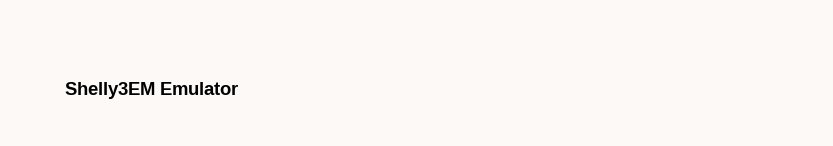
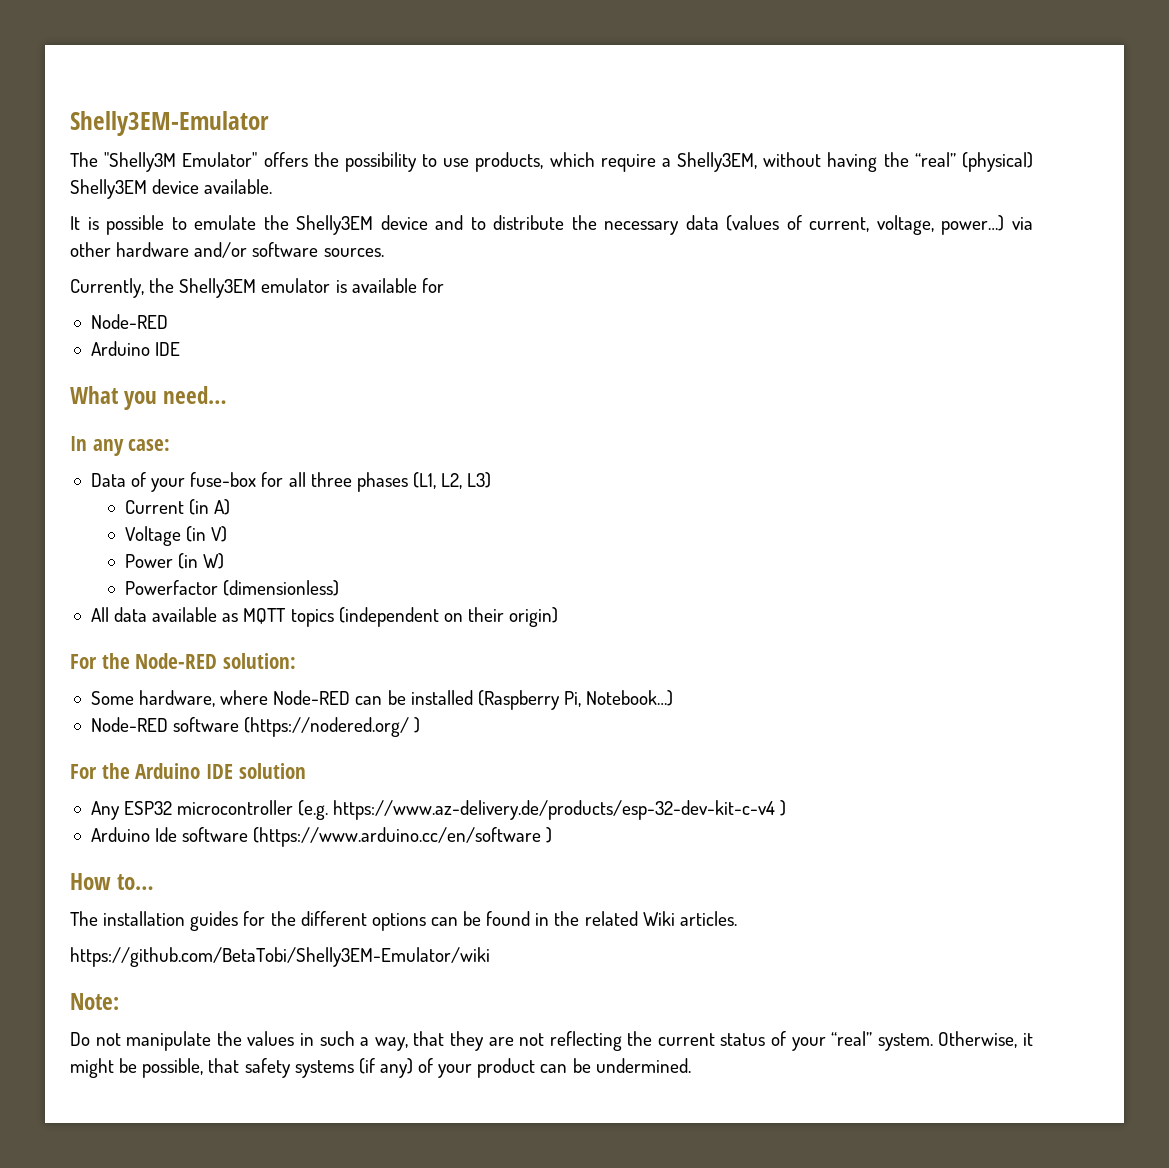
- Shelly3EM Emulator
+ Shelly3EM-Emulator
+ The "Shelly3M Emulator" offers the possibility to use products, which require a Shelly3EM, without having the “real” (physical) Shelly3EM device available.
+ It is possible to emulate the Shelly3EM device and to distribute the necessary data (values of current, voltage, power…) via other hardware and/or software sources.
+ Currently, the Shelly3EM emulator is available for
+ Node-RED
+ Arduino IDE
+ What you need…
+ In any case:
+ Data of your fuse-box for all three phases (L1, L2, L3)
+ Current (in A)
+ Voltage (in V)
+ Power (in W)
+ Powerfactor (dimensionless)
+ All data available as MQTT topics (independent on their origin)
+ For the Node-RED solution:
+ Some hardware, where Node-RED can be installed (Raspberry Pi, Notebook…)
+ Node-RED software (https://nodered.org/ )
+ For the Arduino IDE solution
+ Any ESP32 microcontroller (e.g. https://www.az-delivery.de/products/esp-32-dev-kit-c-v4 )
+ Arduino Ide software (https://www.arduino.cc/en/software )
+ How to…
+ The installation guides for the different options can be found in the related Wiki articles.
+ https://github.com/BetaTobi/Shelly3EM-Emulator/wiki
+ Note:
+ Do not manipulate the values in such a way, that they are not reflecting the current status of your “real” system. Otherwise, it might be possible, that safety systems (if any) of your product can be undermined.

